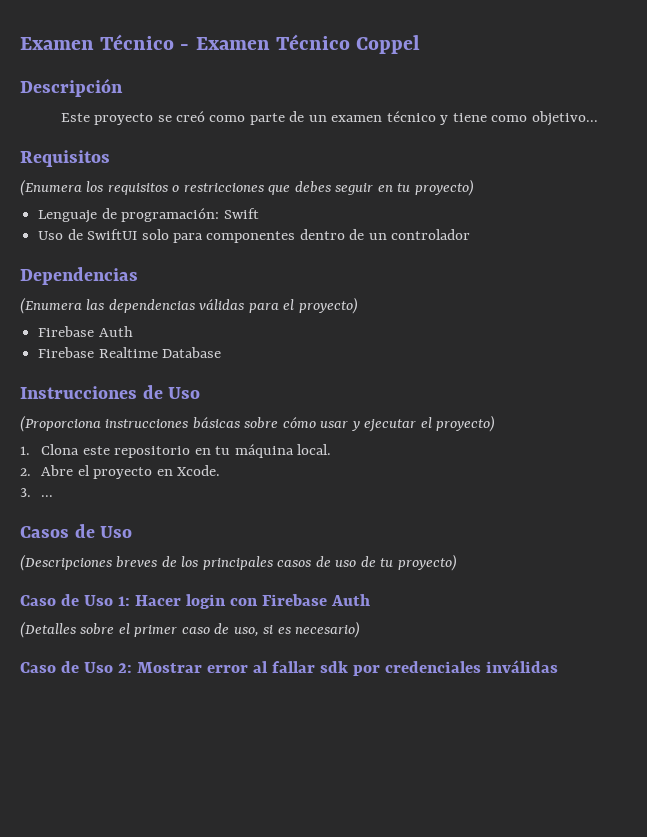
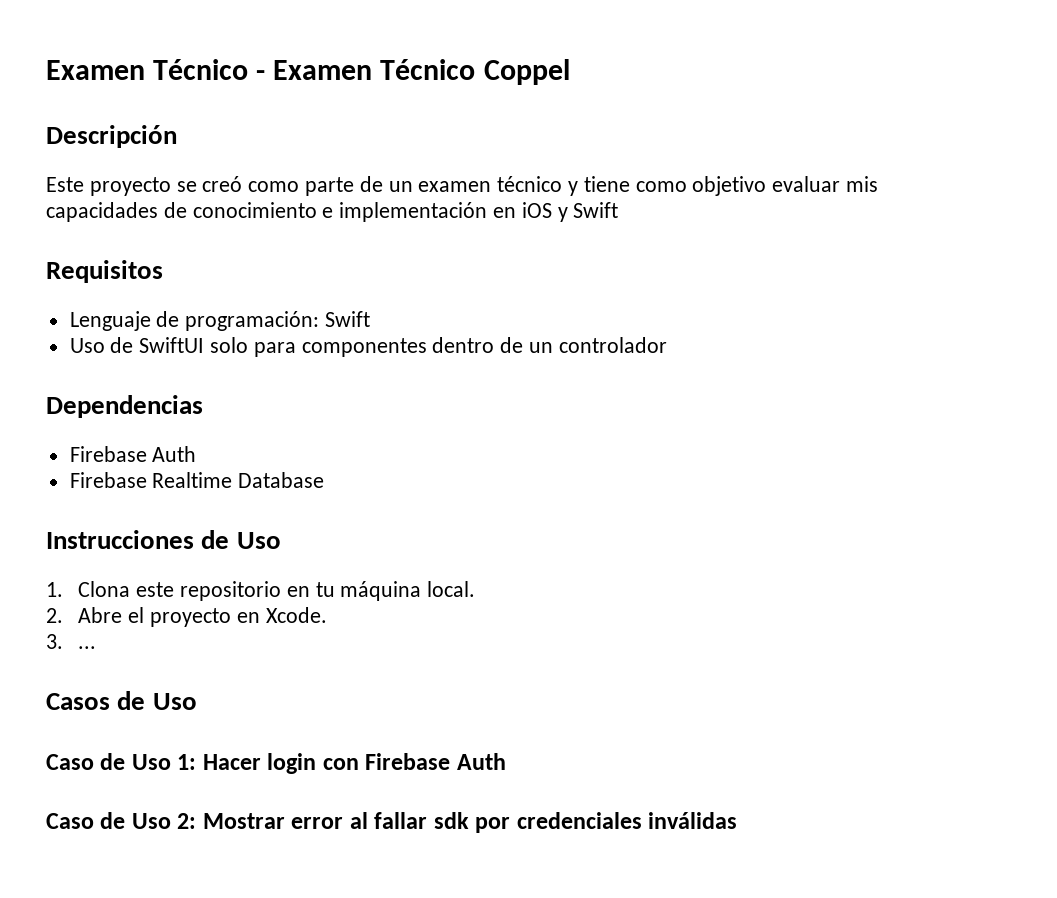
- Este proyecto se creó como parte de un examen técnico y tiene como objetivo...
+ Este proyecto se creó como parte de un examen técnico y tiene como objetivo evaluar mis capacidades de conocimiento e implementación en iOS y Swift
  Requisitos
- (Enumera los requisitos o restricciones que debes seguir en tu proyecto)
- (Enumera las dependencias válidas para el proyecto)
- (Proporciona instrucciones básicas sobre cómo usar y ejecutar el proyecto)
- (Descripciones breves de los principales casos de uso de tu proyecto)
- (Detalles sobre el primer caso de uso, si es necesario)

